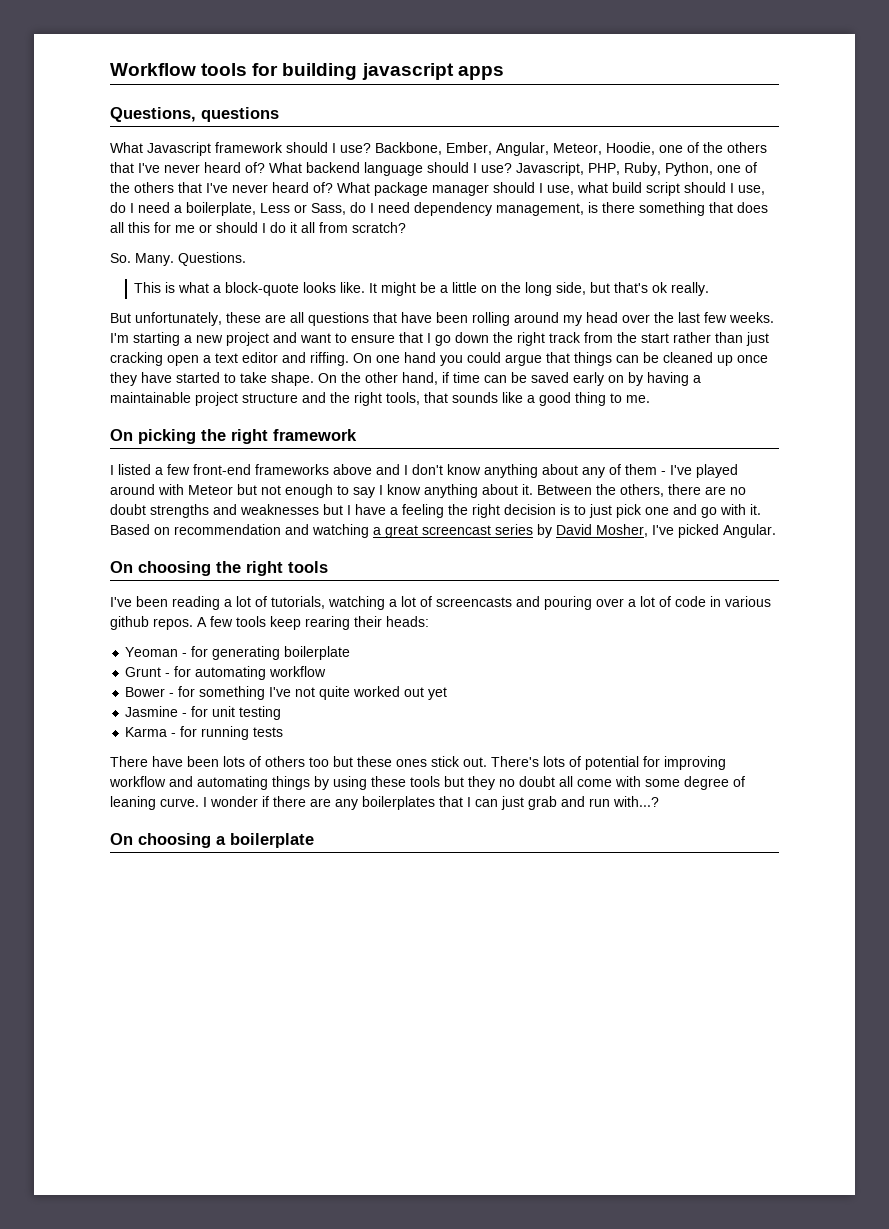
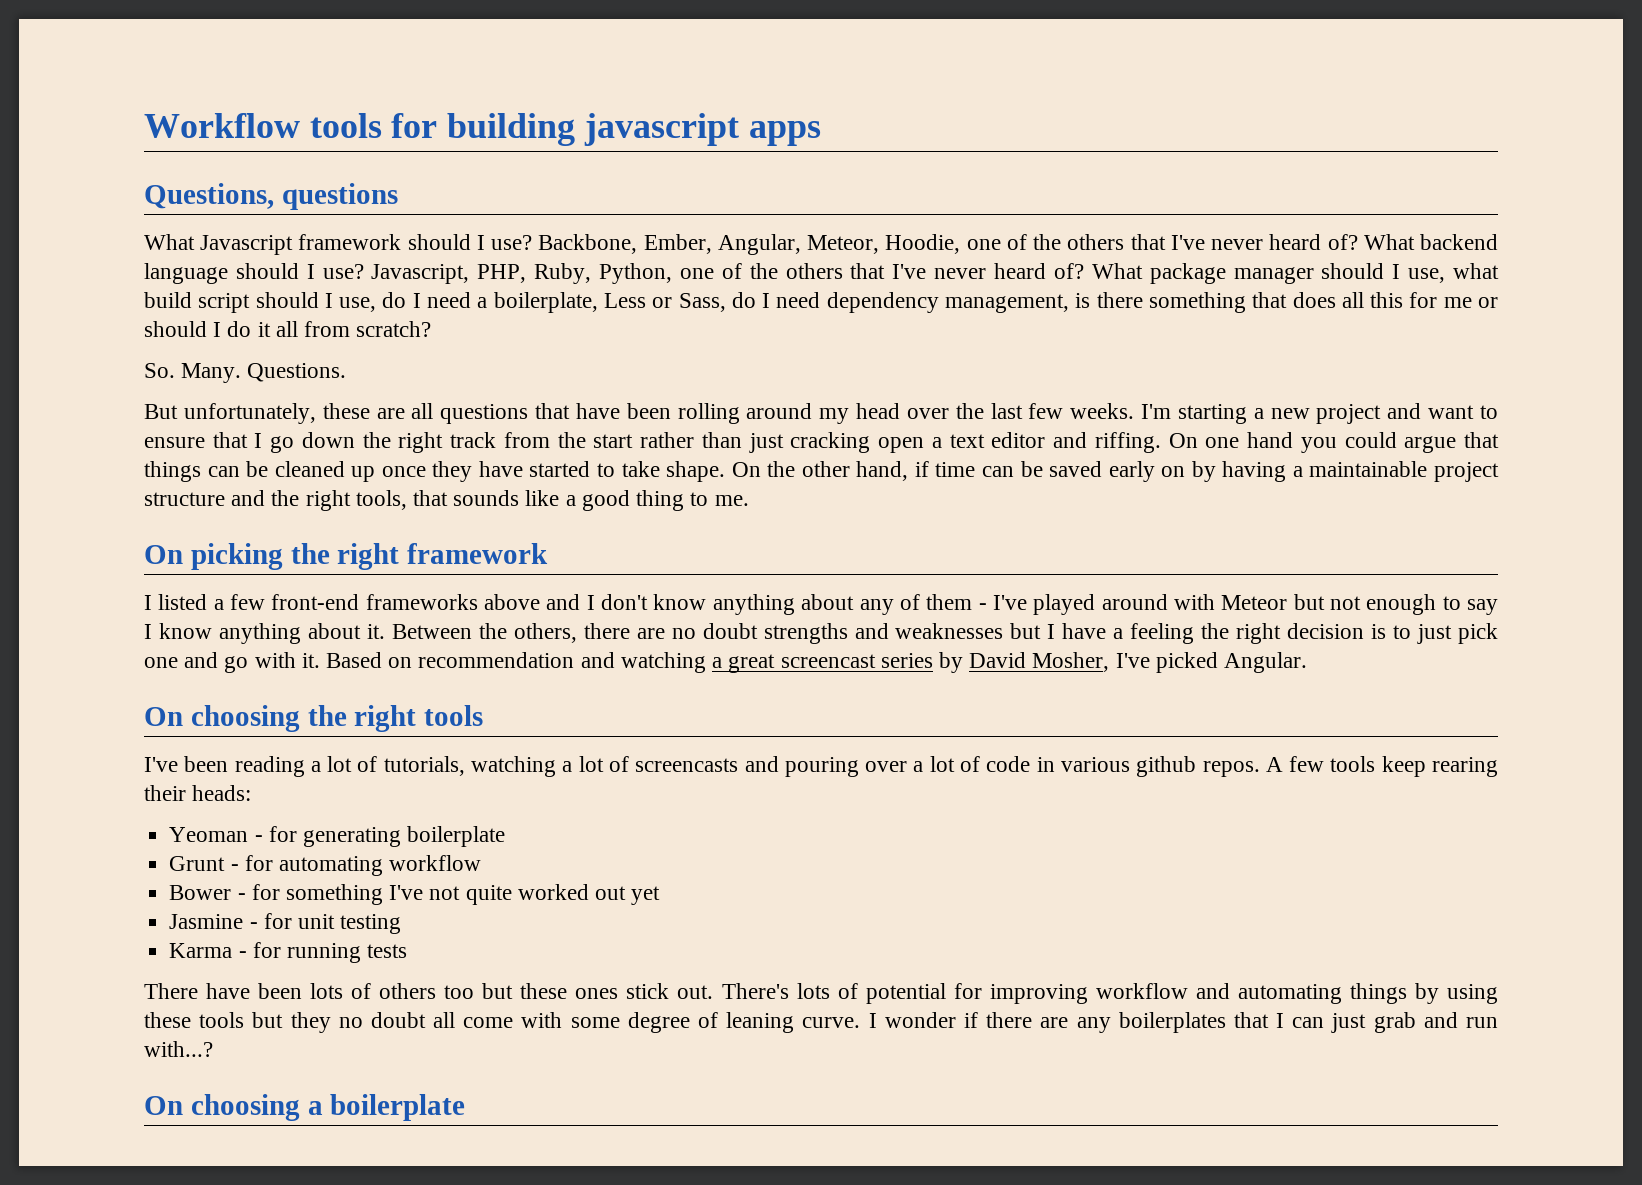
- This is what a block-quote looks like. It might be a little on the long side, but that's ok really.

